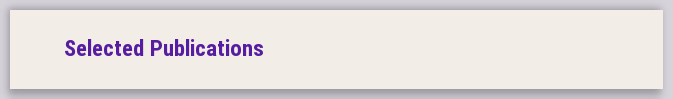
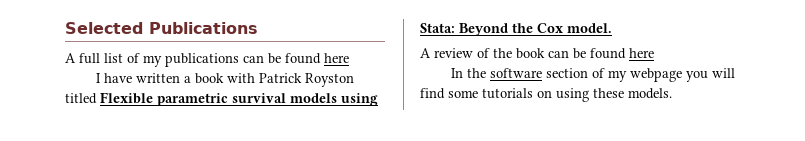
+ A full list of my publications can be found here
+ I have written a book with Patrick Royston titled Flexible parametric survival models using Stata: Beyond the Cox model.
+ A review of the book can be found here
+ In the software section of my webpage you will find some tutorials on using these models.

